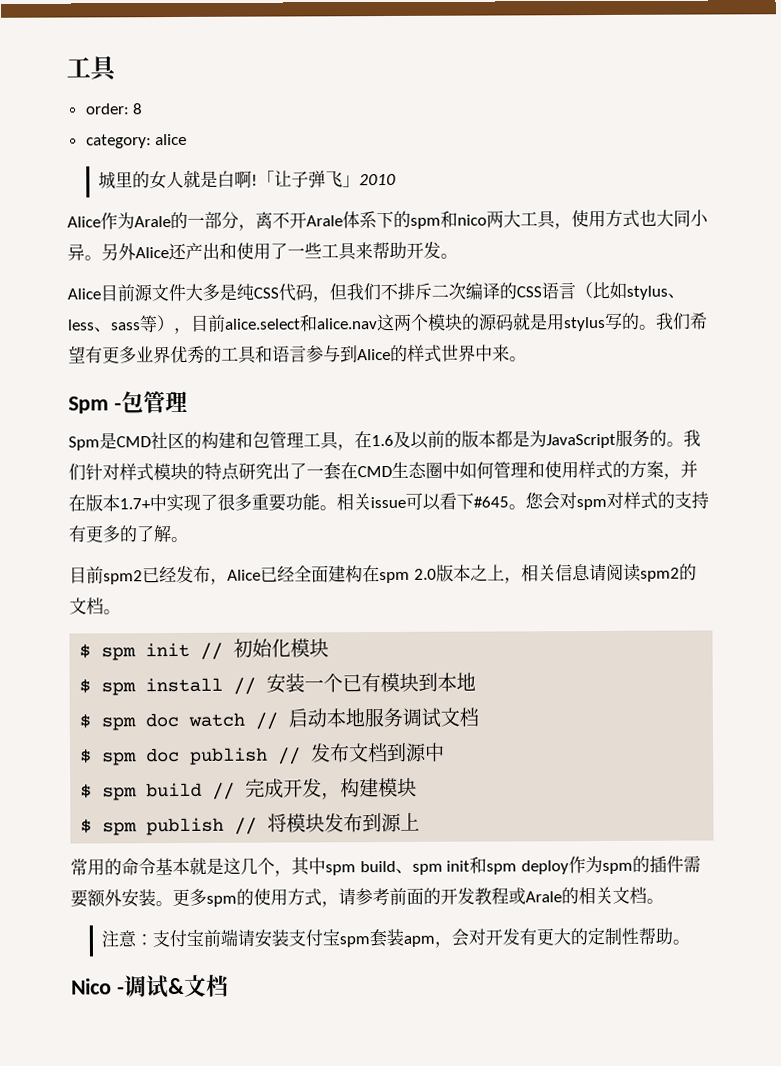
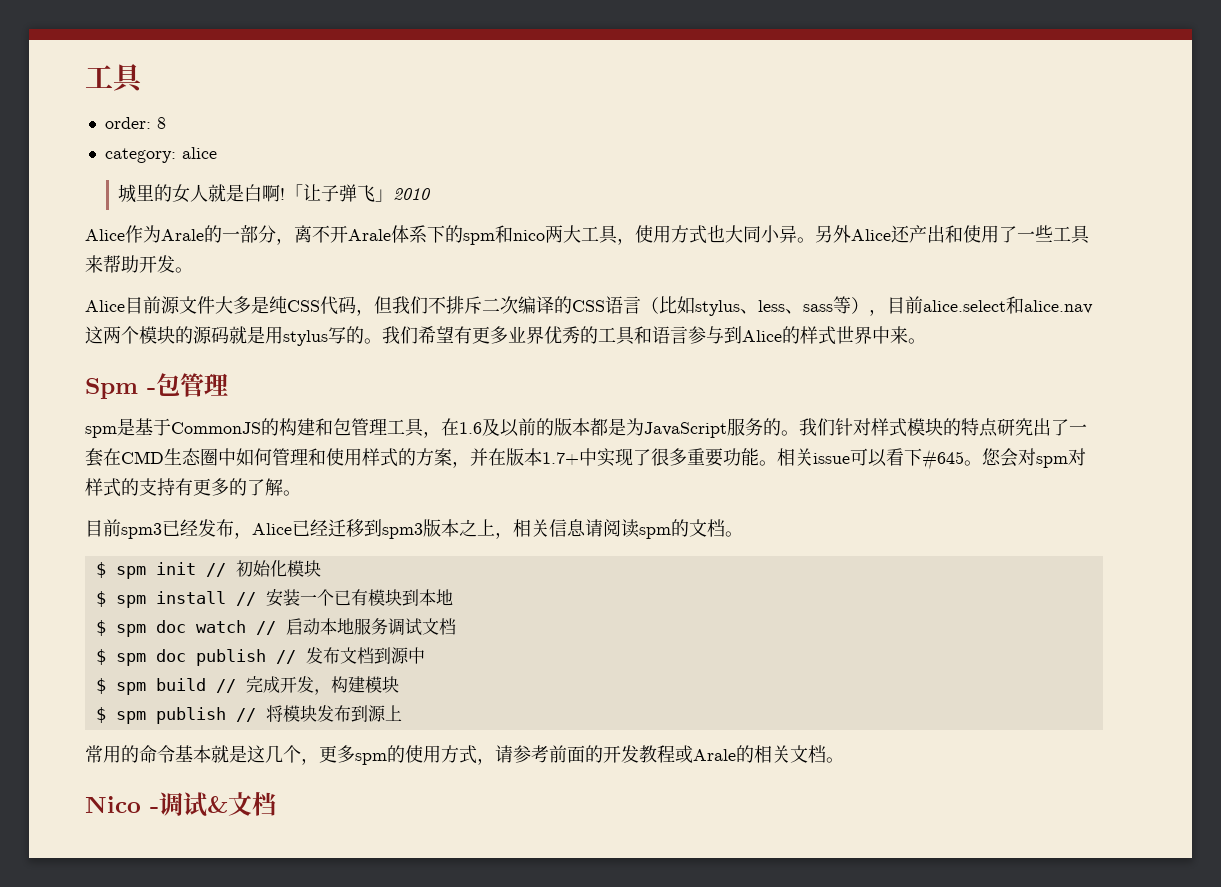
- Spm是CMD社区的构建和包管理工具，在1.6及以前的版本都是为JavaScript服务的。
+ spm是基于CommonJS的构建和包管理工具，在1.6及以前的版本都是为JavaScript服务的。
- 目前spm2已经发布，Alice已经全面建构在spm 2.0版本之上，相关信息请阅读spm2的文档。
+ 目前spm3已经发布，Alice已经迁移到spm3版本之上，相关信息请阅读spm的文档。
- 常用的命令基本就是这几个，其中spm build、spm init和spm deploy作为spm的插件需要额外安装。更多spm的使用方式，请参考前面的开发教程或Arale的相关文档。
+ 常用的命令基本就是这几个，更多spm的使用方式，请参考前面的开发教程或Arale的相关文档。
- 注意：支付宝前端请安装支付宝spm套装apm，会对开发有更大的定制性帮助。

